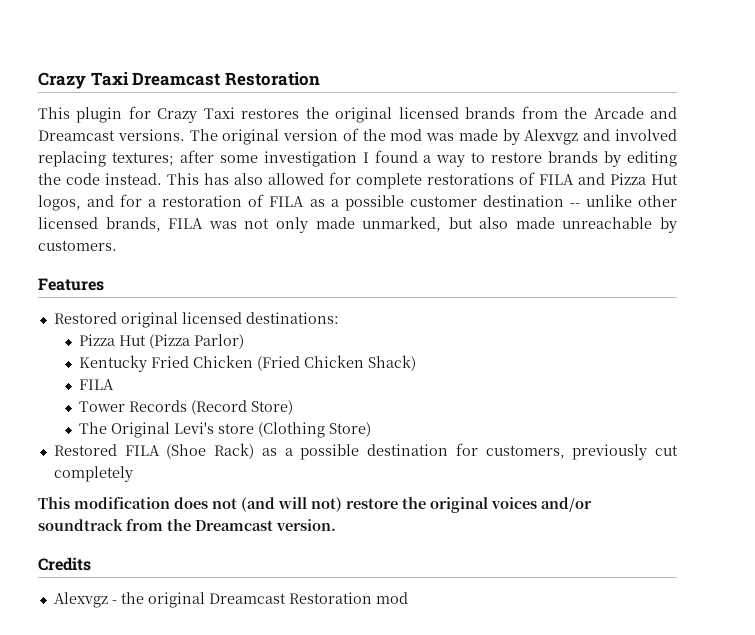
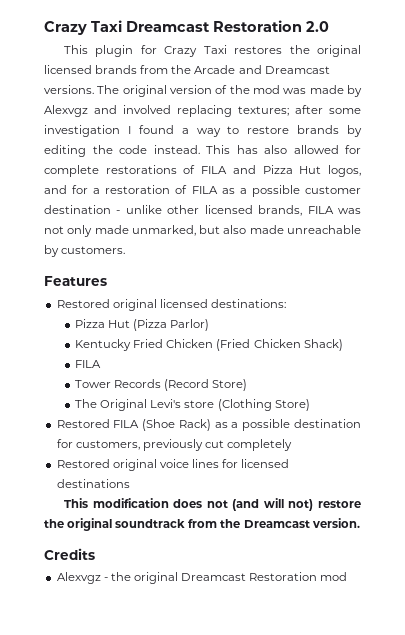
- Crazy Taxi Dreamcast Restoration
+ Crazy Taxi Dreamcast Restoration 2.0
- This has also allowed for complete restorations of FILA and Pizza Hut logos, and for a restoration of FILA as a possible customer destination -- unlike other licensed brands, FILA was not only made unmarked, but also made unreachable by customers.
+ This has also allowed for complete restorations of FILA and Pizza Hut logos, and for a restoration of FILA as a possible customer destination - unlike other licensed brands, FILA was not only made unmarked, but also made unreachable by customers.
+ Restored original voice lines for licensed destinations
- This modification does not (and will not) restore the original voices and/or soundtrack from the Dreamcast version.
+ This modification does not (and will not) restore the original soundtrack from the Dreamcast version.

